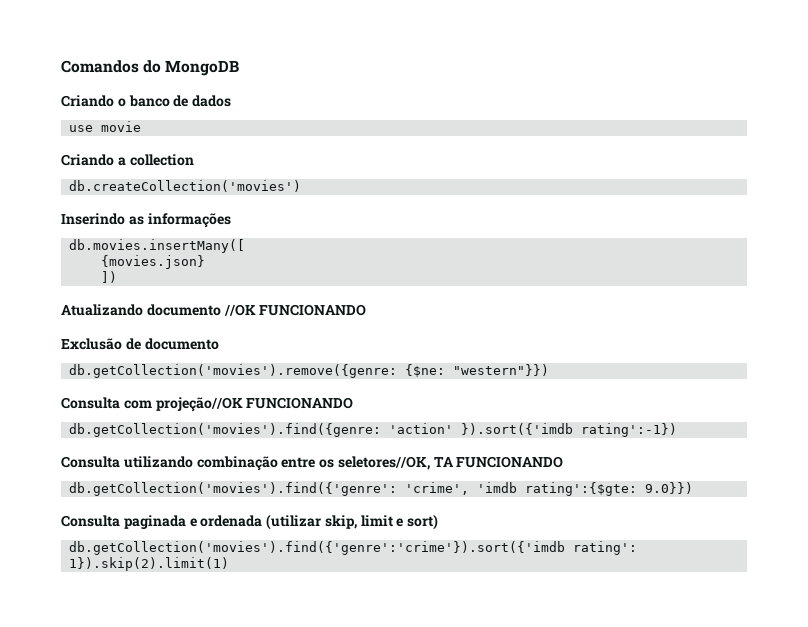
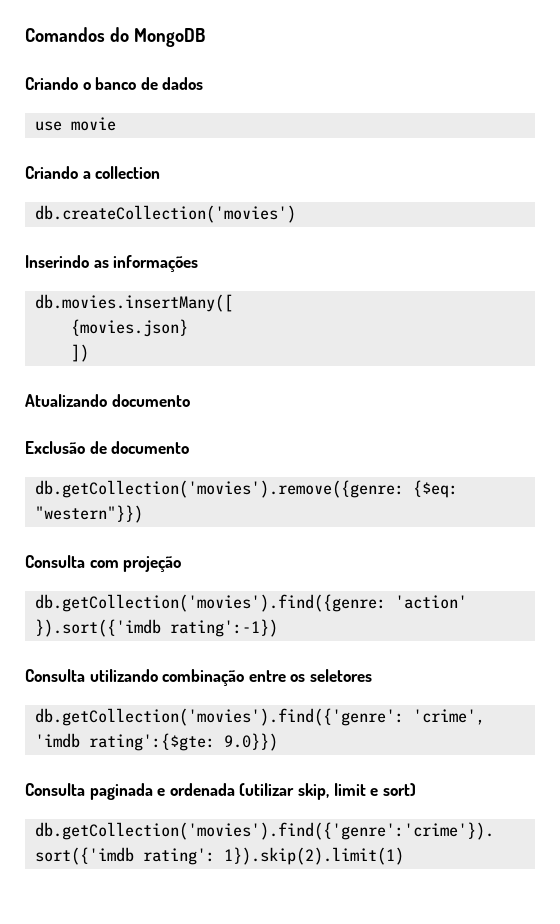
- Atualizando documento //OK FUNCIONANDO
+ Atualizando documento
- db.getCollection('movies').remove({genre: {$ne: "western"}})
+ db.getCollection('movies').remove({genre: {$eq: "western"}})
- Consulta com projeção//OK FUNCIONANDO
+ Consulta com projeção
- Consulta utilizando combinação entre os seletores//OK, TA FUNCIONANDO
+ Consulta utilizando combinação entre os seletores

